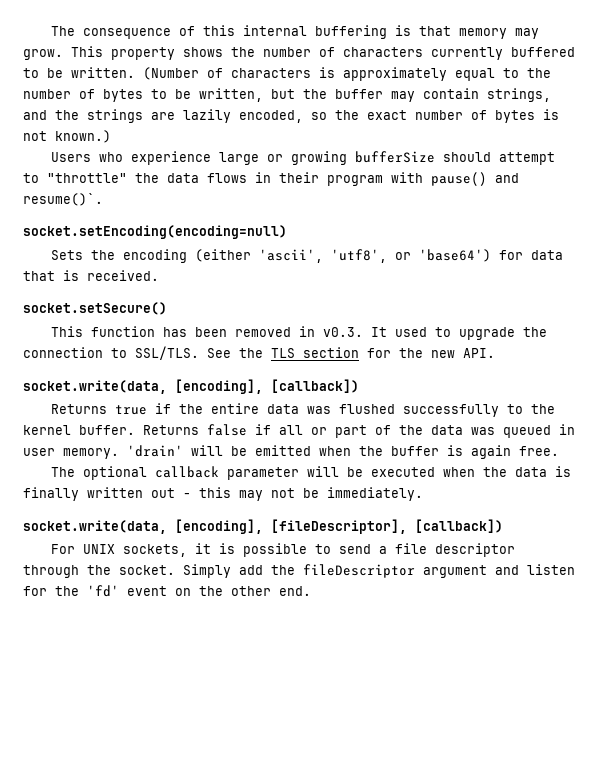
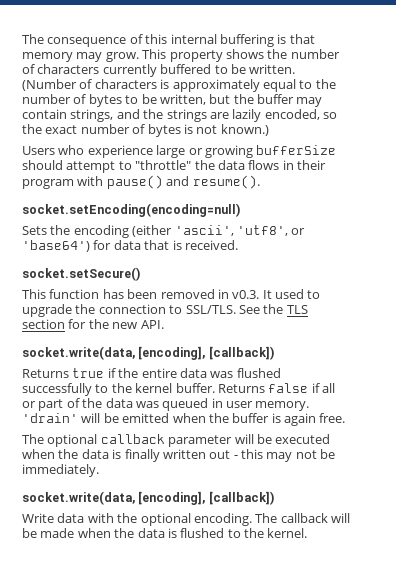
- Users who experience large or growing bufferSize should attempt to "throttle" the data flows in their program with pause() and resume()`.
+ Users who experience large or growing bufferSize should attempt to "throttle" the data flows in their program with pause() and resume().
  The optional callback parameter will be executed when the data is finally written out - this may not be immediately.
- socket.write(data, [encoding], [fileDescriptor], [callback])
- For UNIX sockets, it is possible to send a file descriptor through the socket. Simply add the fileDescriptor argument and listen for the 'fd' event on the other end.
+ socket.write(data, [encoding], [callback])
+ Write data with the optional encoding. The callback will be made when the data is flushed to the kernel.

